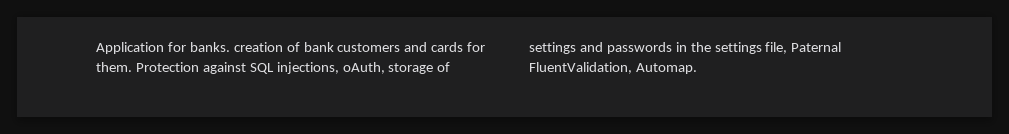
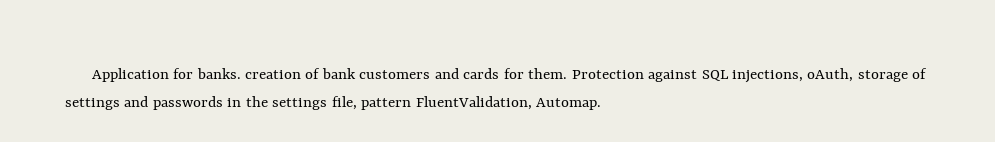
- Protection against SQL injections, oAuth, storage of settings and passwords in the settings file, Paternal FluentValidation, Automap.
+ Protection against SQL injections, oAuth, storage of settings and passwords in the settings file, pattern FluentValidation, Automap.

